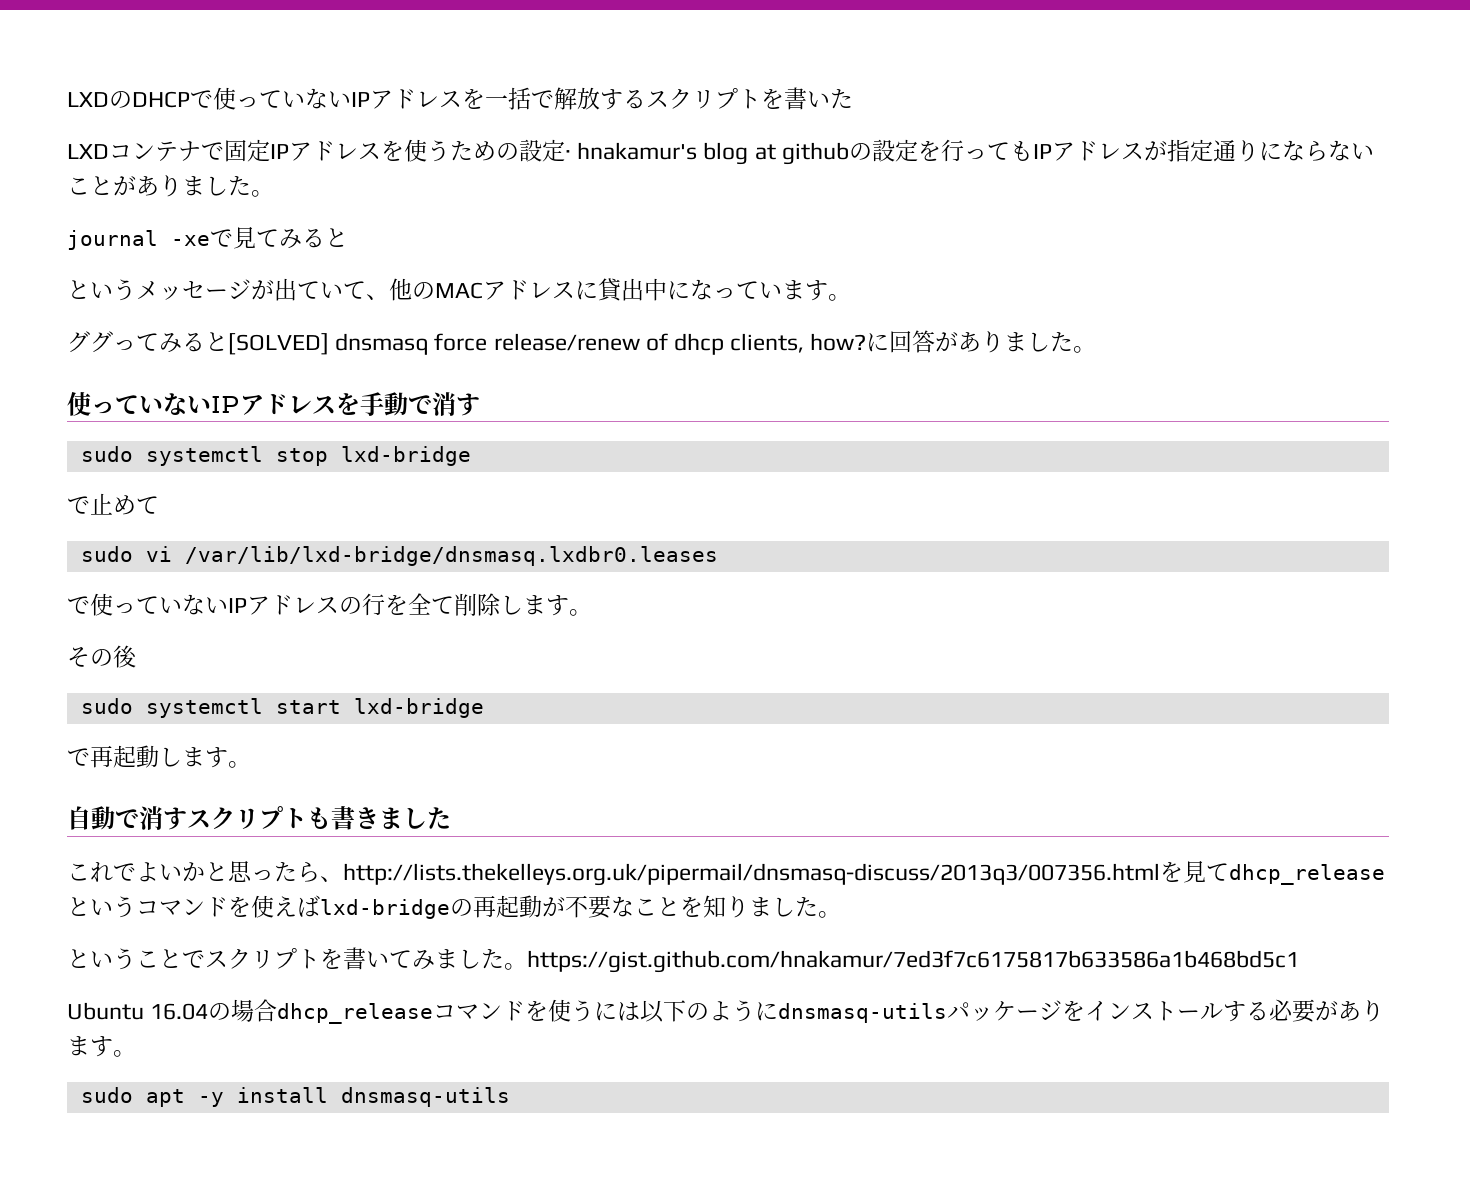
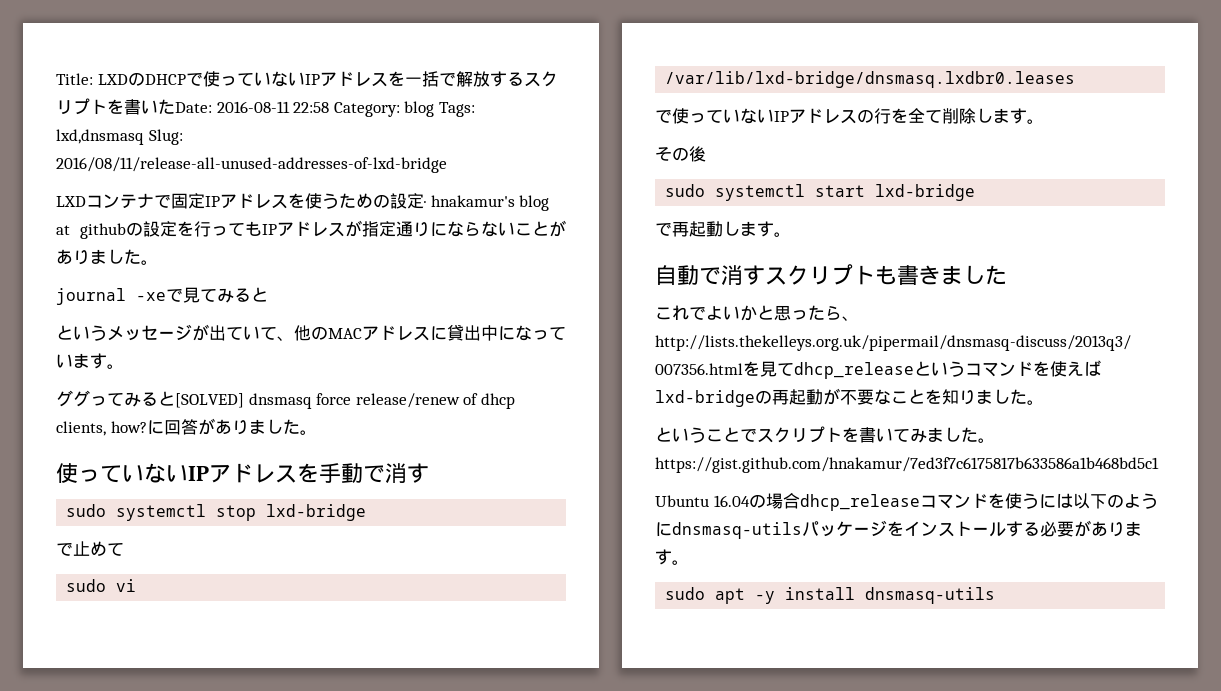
- LXDのDHCPで使っていないIPアドレスを一括で解放するスクリプトを書いた
+ Title: LXDのDHCPで使っていないIPアドレスを一括で解放するスクリプトを書いたDate: 2016-08-11 22:58 Category: blog Tags: lxd,dnsmasq Slug: 2016/08/11/release-all-unused-addresses-of-lxd-bridge

